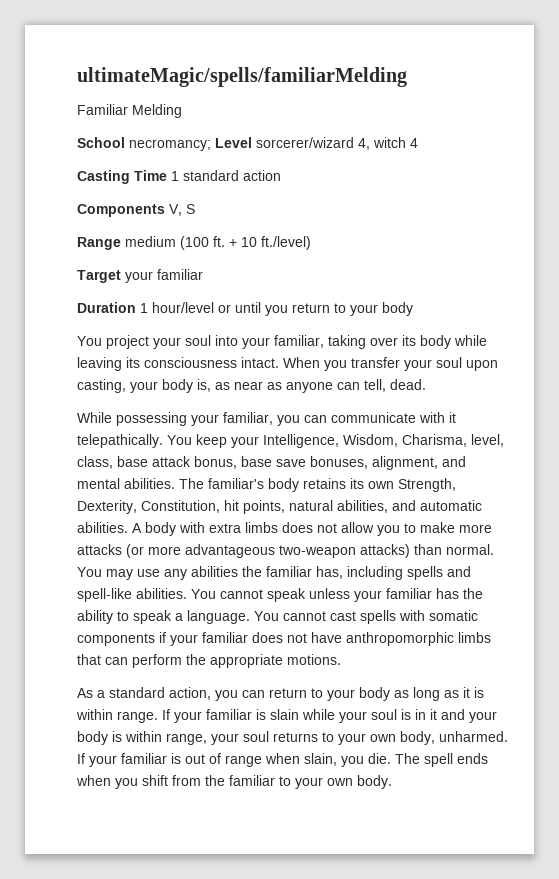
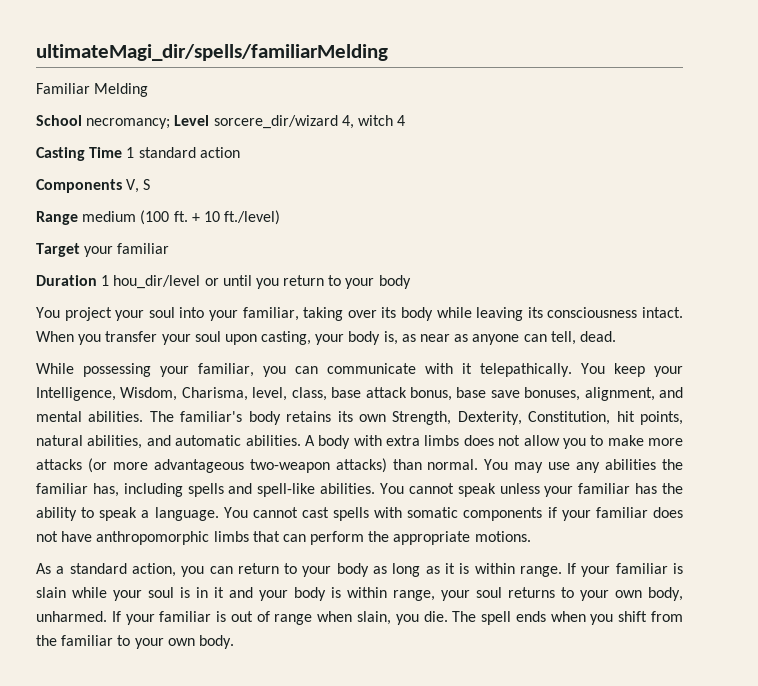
- ultimateMagic/spells/familiarMelding
+ ultimateMagi_dir/spells/familiarMelding
- School necromancy; Level sorcerer/wizard 4, witch 4
+ School necromancy; Level sorcere_dir/wizard 4, witch 4
- Duration 1 hour/level or until you return to your body
+ Duration 1 hou_dir/level or until you return to your body

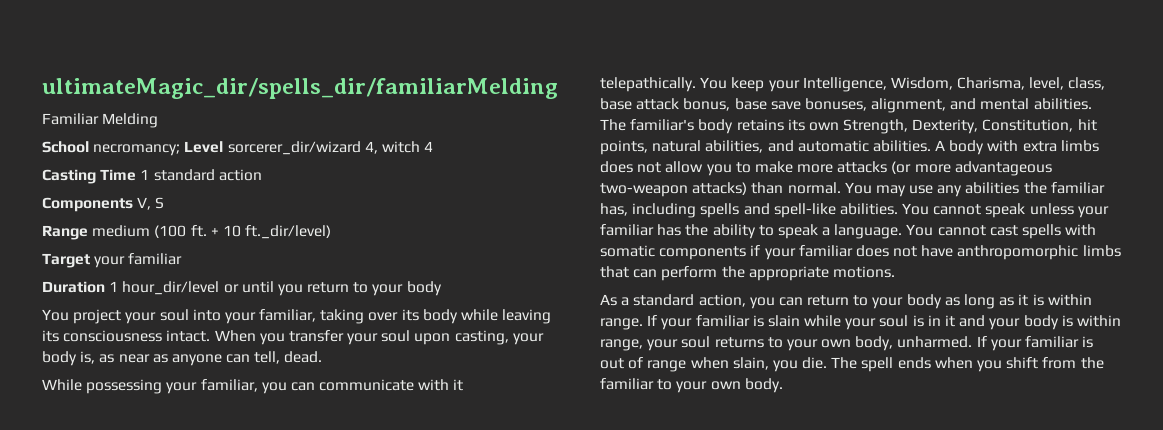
- ultimateMagi_dir/spells/familiarMelding
+ ultimateMagic_dir/spells_dir/familiarMelding
- School necromancy; Level sorcere_dir/wizard 4, witch 4
+ School necromancy; Level sorcerer_dir/wizard 4, witch 4
- + 10 ft./level)
+ + 10 ft._dir/level)
- Duration 1 hou_dir/level or until you return to your body
+ Duration 1 hour_dir/level or until you return to your body

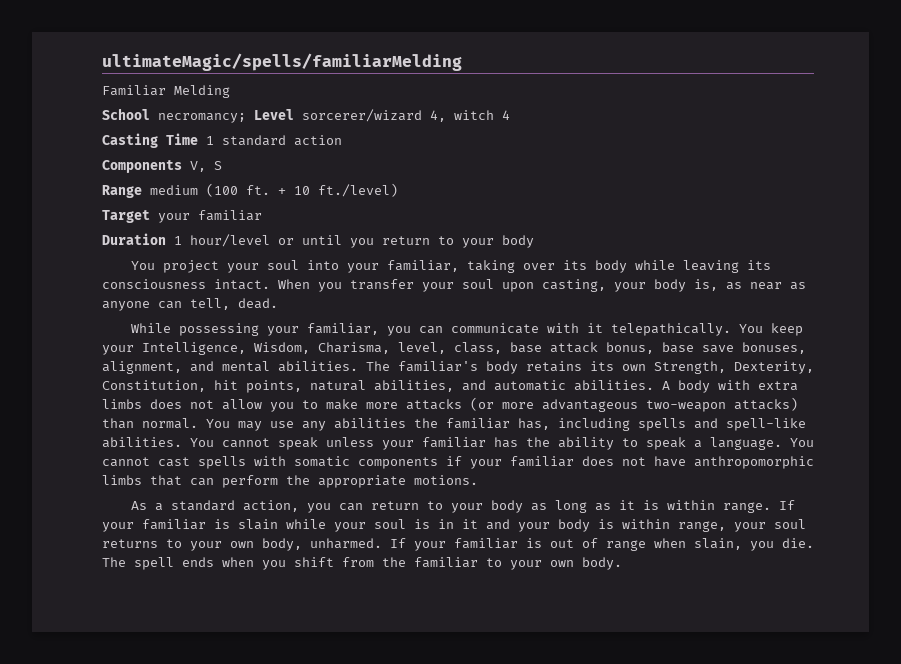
- ultimateMagic_dir/spells_dir/familiarMelding
+ ultimateMagic/spells/familiarMelding
- School necromancy; Level sorcerer_dir/wizard 4, witch 4
+ School necromancy; Level sorcerer/wizard 4, witch 4
- + 10 ft._dir/level)
+ + 10 ft./level)
- Duration 1 hour_dir/level or until you return to your body
+ Duration 1 hour/level or until you return to your body

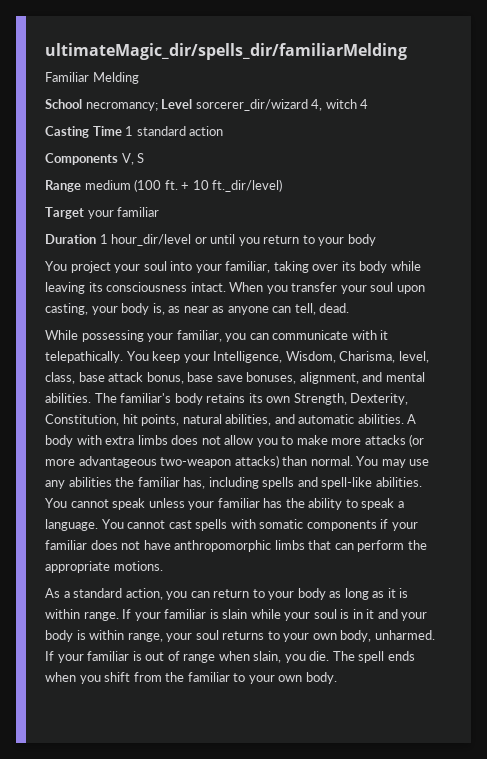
- ultimateMagic/spells/familiarMelding
+ ultimateMagic_dir/spells_dir/familiarMelding
- School necromancy; Level sorcerer/wizard 4, witch 4
+ School necromancy; Level sorcerer_dir/wizard 4, witch 4
- + 10 ft./level)
+ + 10 ft._dir/level)
- Duration 1 hour/level or until you return to your body
+ Duration 1 hour_dir/level or until you return to your body

